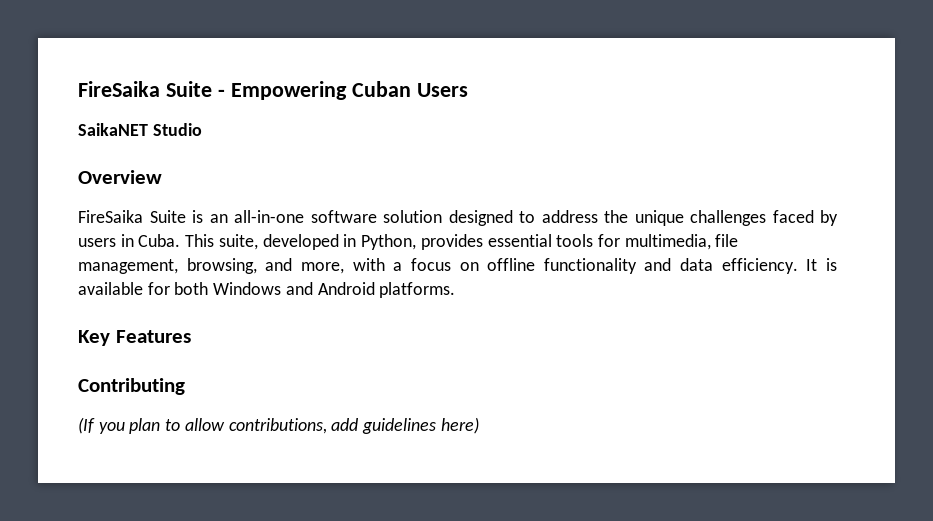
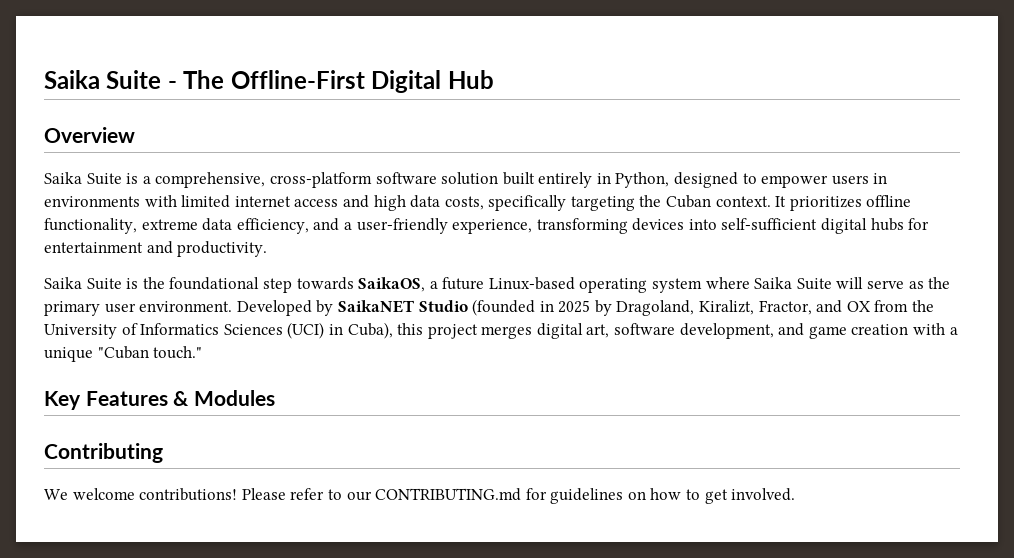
- FireSaika Suite - Empowering Cuban Users
- SaikaNET Studio
+ Saika Suite - The Offline-First Digital Hub
- FireSaika Suite is an all-in-one software solution designed to address the unique challenges faced by users in Cuba. This suite, developed in Python, provides essential tools for multimedia, file management, browsing, and more, with a focus on offline functionality and data efficiency. It is available for both Windows and Android platforms.
+ Saika Suite is a comprehensive, cross-platform software solution built entirely in Python, designed to empower users in environments with limited internet access and high data costs, specifically targeting the Cuban context. It prioritizes offline functionality, extreme data efficiency, and a user-friendly experience, transforming devices into self-sufficient digital hubs for entertainment and productivity.
+ Saika Suite is the foundational step towards SaikaOS, a future Linux-based operating system where Saika Suite will serve as the primary user environment. Developed by SaikaNET Studio (founded in 2025 by Dragoland, Kiralizt, Fractor, and OX from the University of Informatics Sciences (UCI) in Cuba), this project merges digital art, software development, and game creation with a unique "Cuban touch."
- Key Features
+ Key Features & Modules
- (If you plan to allow contributions, add guidelines here)
+ We welcome contributions! Please refer to our CONTRIBUTING.md for guidelines on how to get involved.

